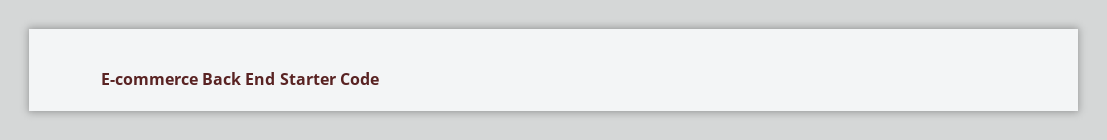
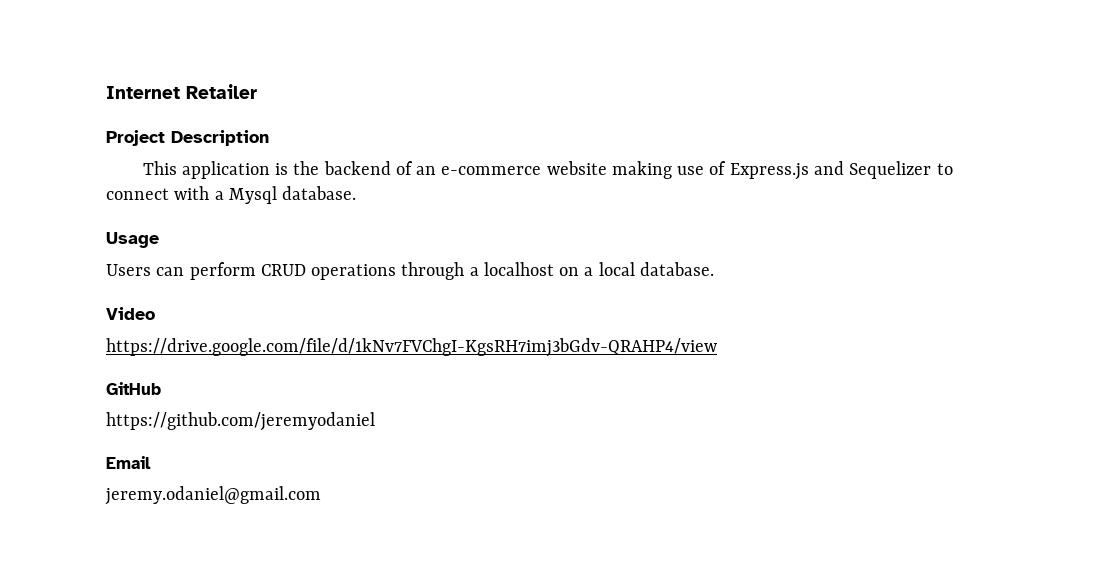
- E-commerce Back End Starter Code
+ Internet Retailer
+ Project Description
+ This application is the backend of an e-commerce website making use of Express.js and Sequelizer to connect with a Mysql database.
+ Usage
+ Users can perform CRUD operations through a localhost on a local database.
+ Video
+ https://drive.google.com/file/d/1kNv7FVChgI-KgsRH7imj3bGdv-QRAHP4/view
+ GitHub
+ https://github.com/jeremyodaniel
+ Email
+ jeremy.odaniel@gmail.com

